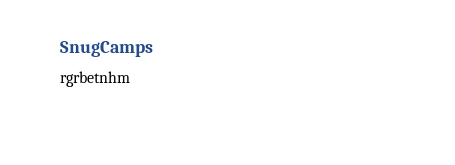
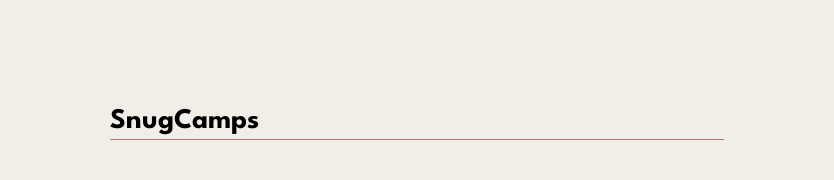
- rgrbetnhm

